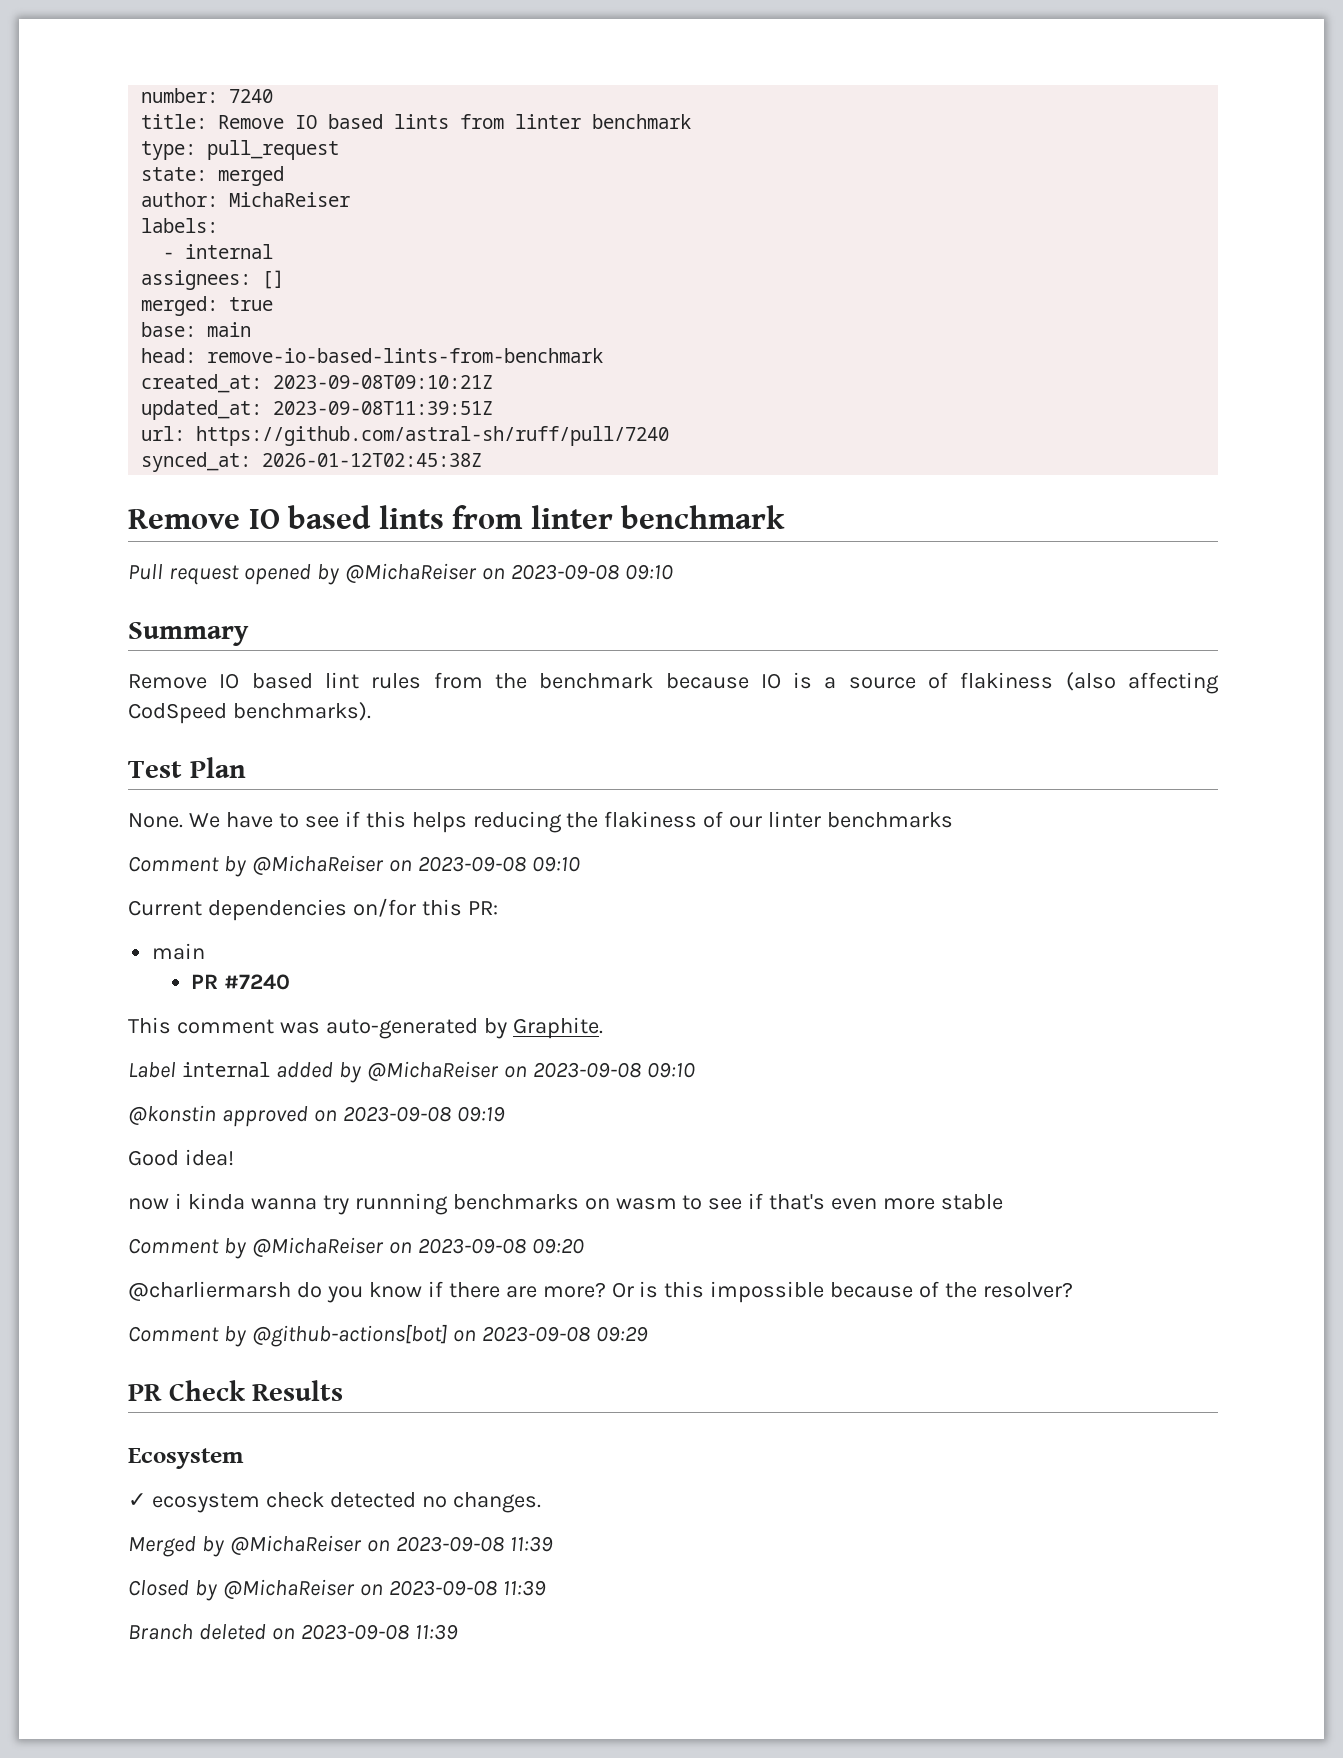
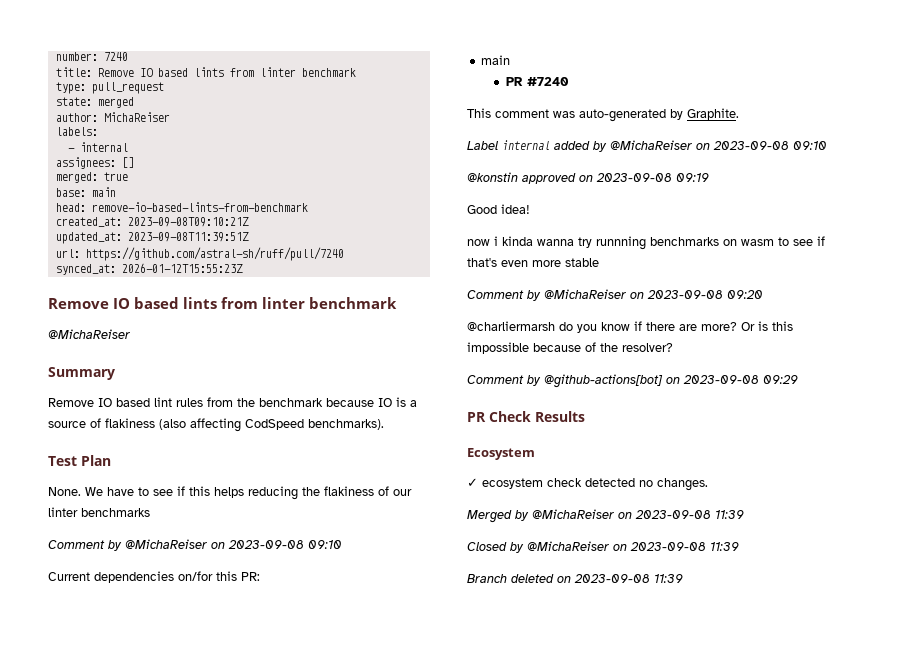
- synced_at: 2026-01-12T02:45:38Z
+ synced_at: 2026-01-12T15:55:23Z
  Remove IO based lints from linter benchmark
- Pull request opened by @MichaReiser on 2023-09-08 09:10
+ @MichaReiser

